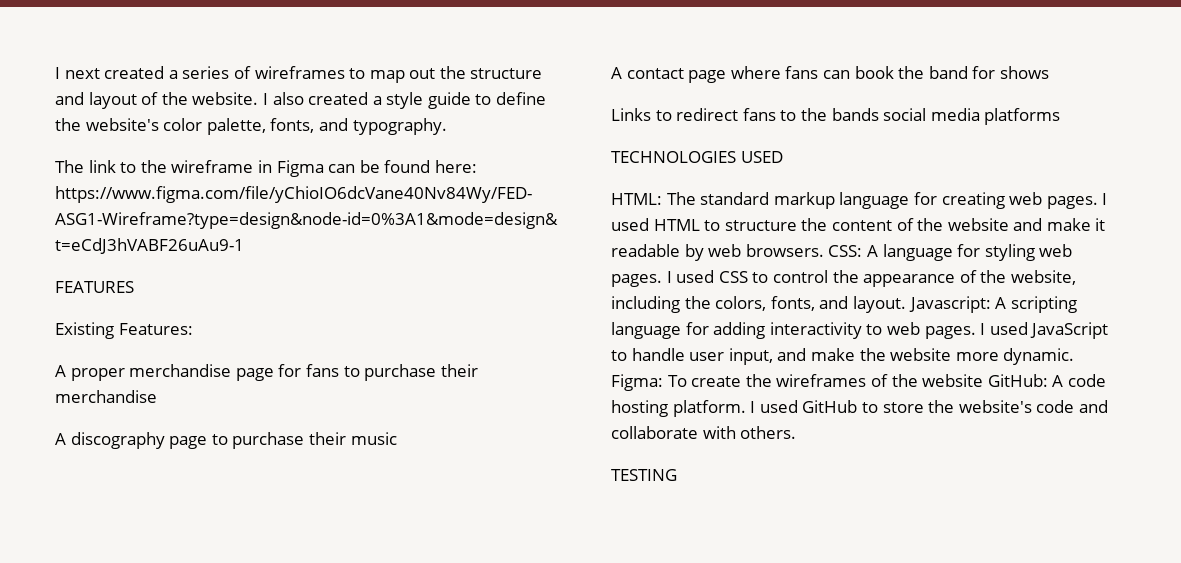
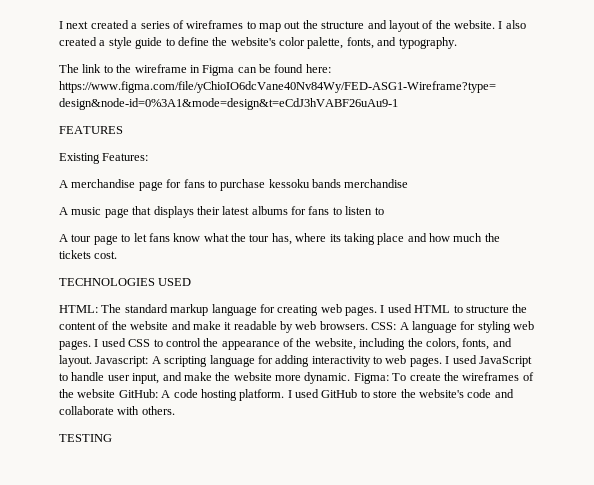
- A proper merchandise page for fans to purchase their merchandise
+ A merchandise page for fans to purchase kessoku bands merchandise
- A discography page to purchase their music
- A contact page where fans can book the band for shows
- Links to redirect fans to the bands social media platforms
+ A music page that displays their latest albums for fans to listen to
+ A tour page to let fans know what the tour has, where its taking place and how much the tickets cost.

